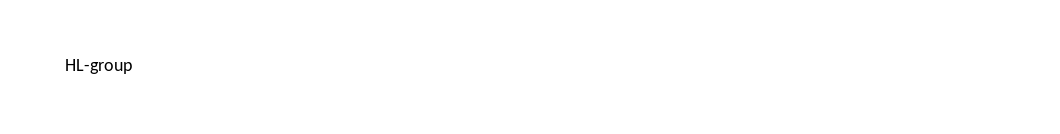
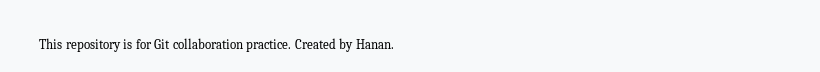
- HL-group
+ This repository is for Git collaboration practice. Created by Hanan.

